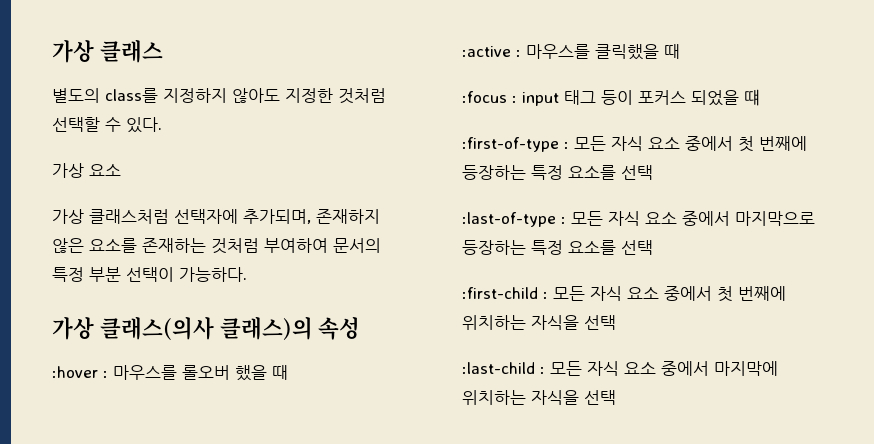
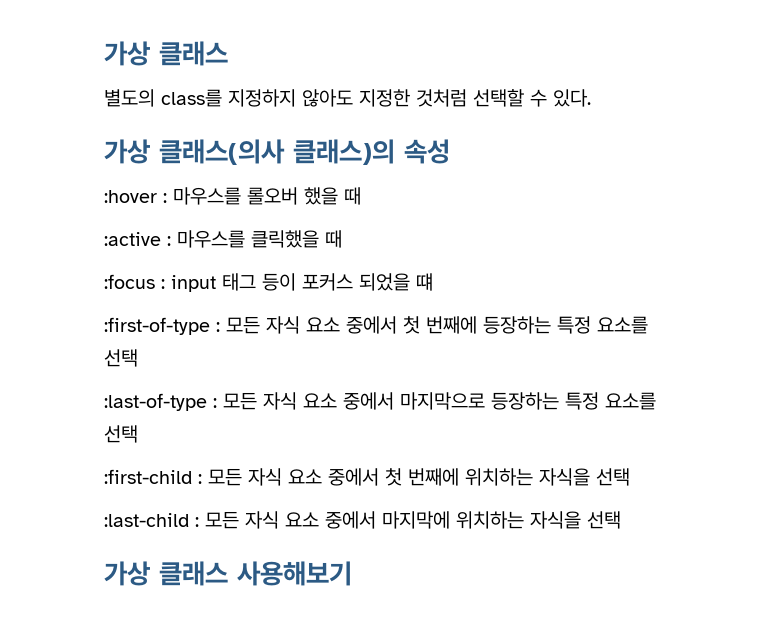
- 가상 요소
- 가상 클래스처럼 선택자에 추가되며, 존재하지 않은 요소를 존재하는 것처럼 부여하여 문서의 특정 부분 선택이 가능하다.
+ 가상 클래스 사용해보기

